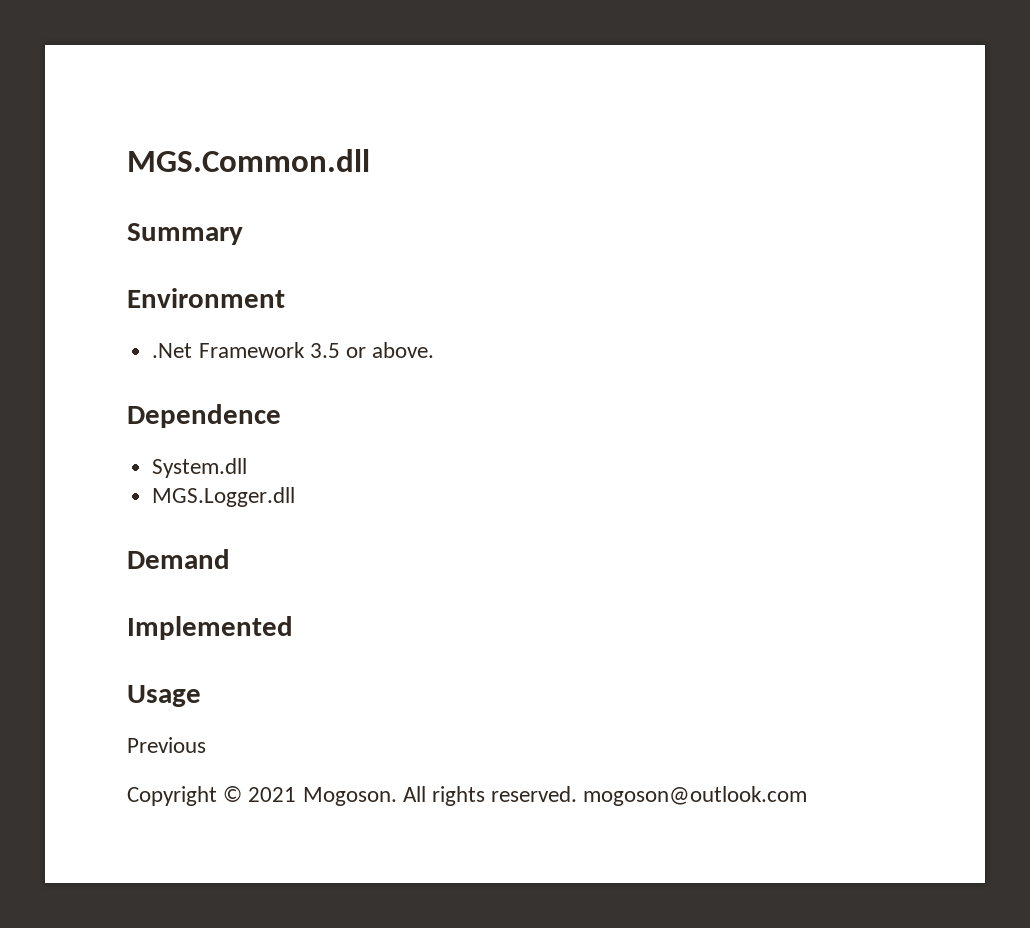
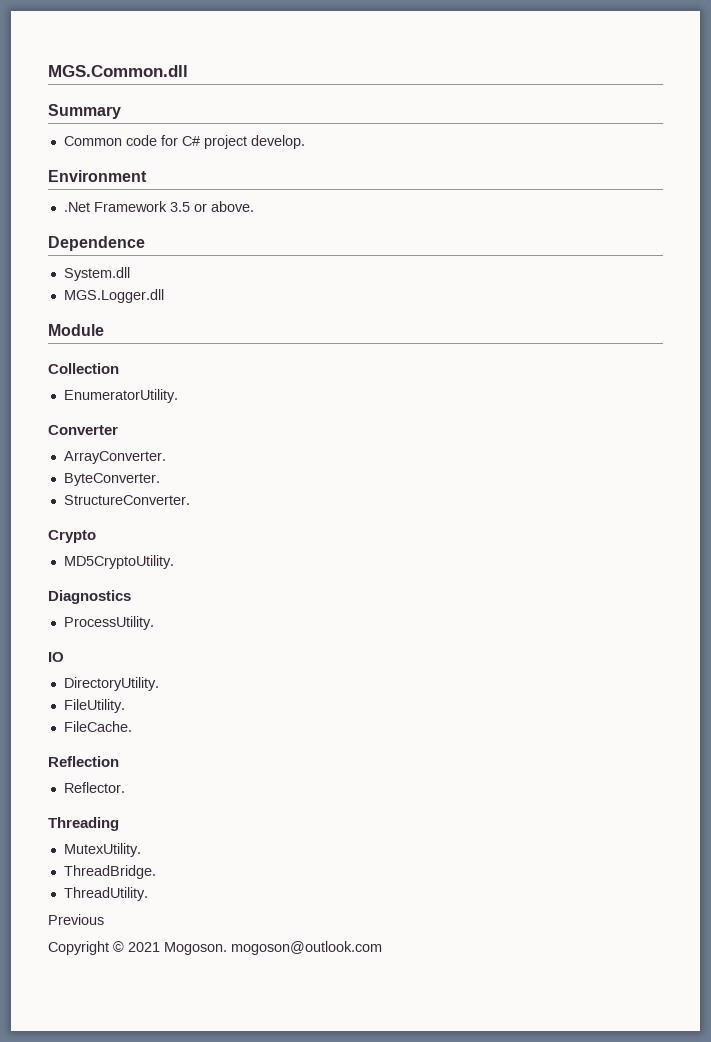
+ Common code for C# project develop.
- Demand
- Implemented
- Usage
+ Module
+ Collection
+ EnumeratorUtility.
+ Converter
+ ArrayConverter.
+ ByteConverter.
+ StructureConverter.
+ Crypto
+ MD5CryptoUtility.
+ Diagnostics
+ ProcessUtility.
+ IO
+ DirectoryUtility.
+ FileUtility.
+ FileCache.
+ Reflection
+ Reflector.
+ Threading
+ MutexUtility.
+ ThreadBridge.
+ ThreadUtility.
- Copyright © 2021 Mogoson. All rights reserved. mogoson@outlook.com
+ Copyright © 2021 Mogoson. mogoson@outlook.com

